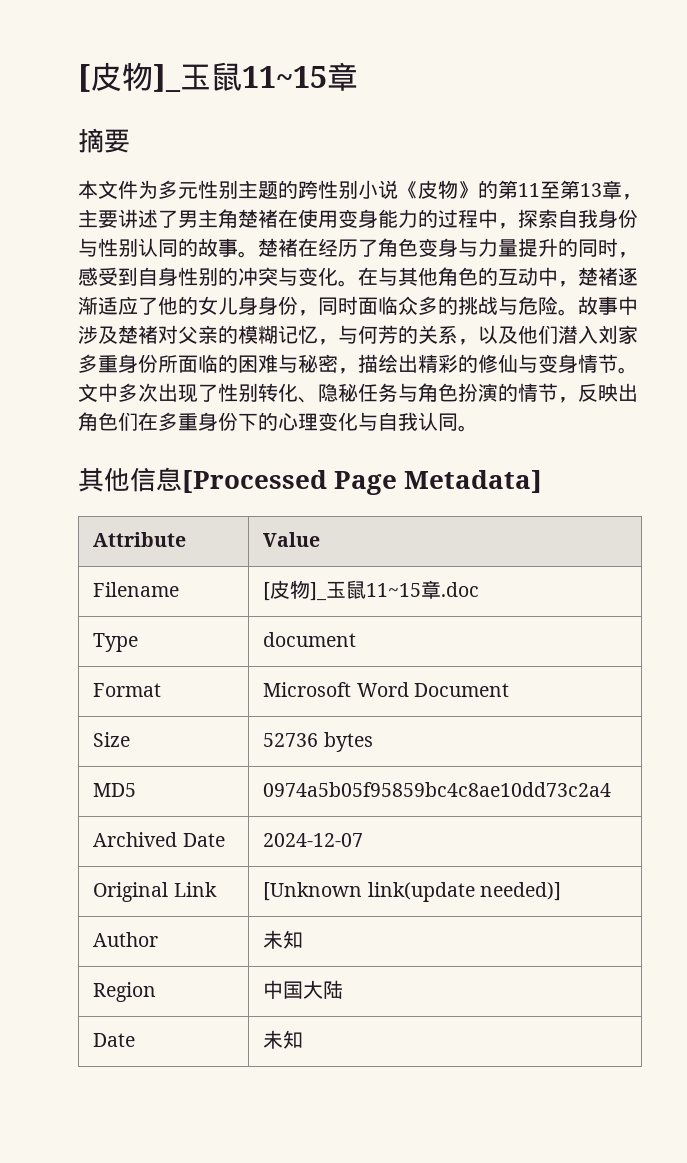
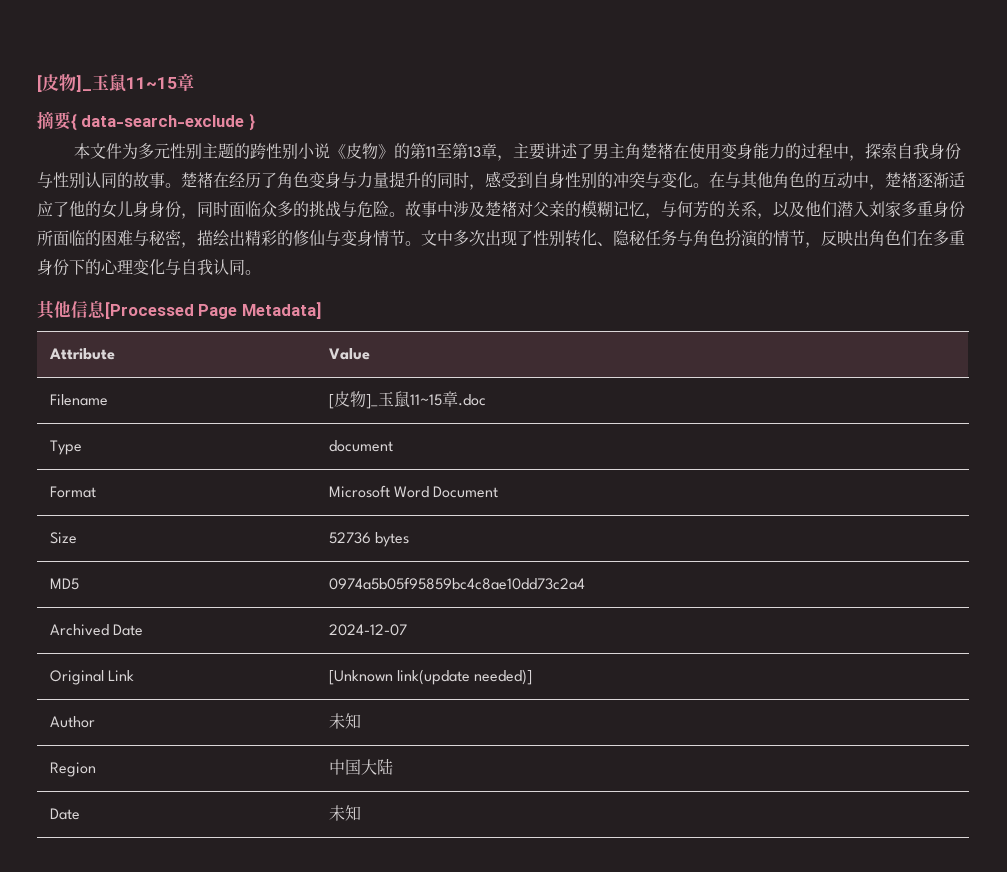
- 摘要
+ 摘要{ data-search-exclude }

